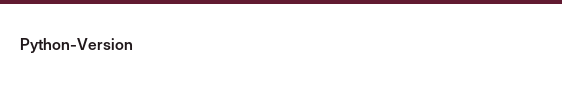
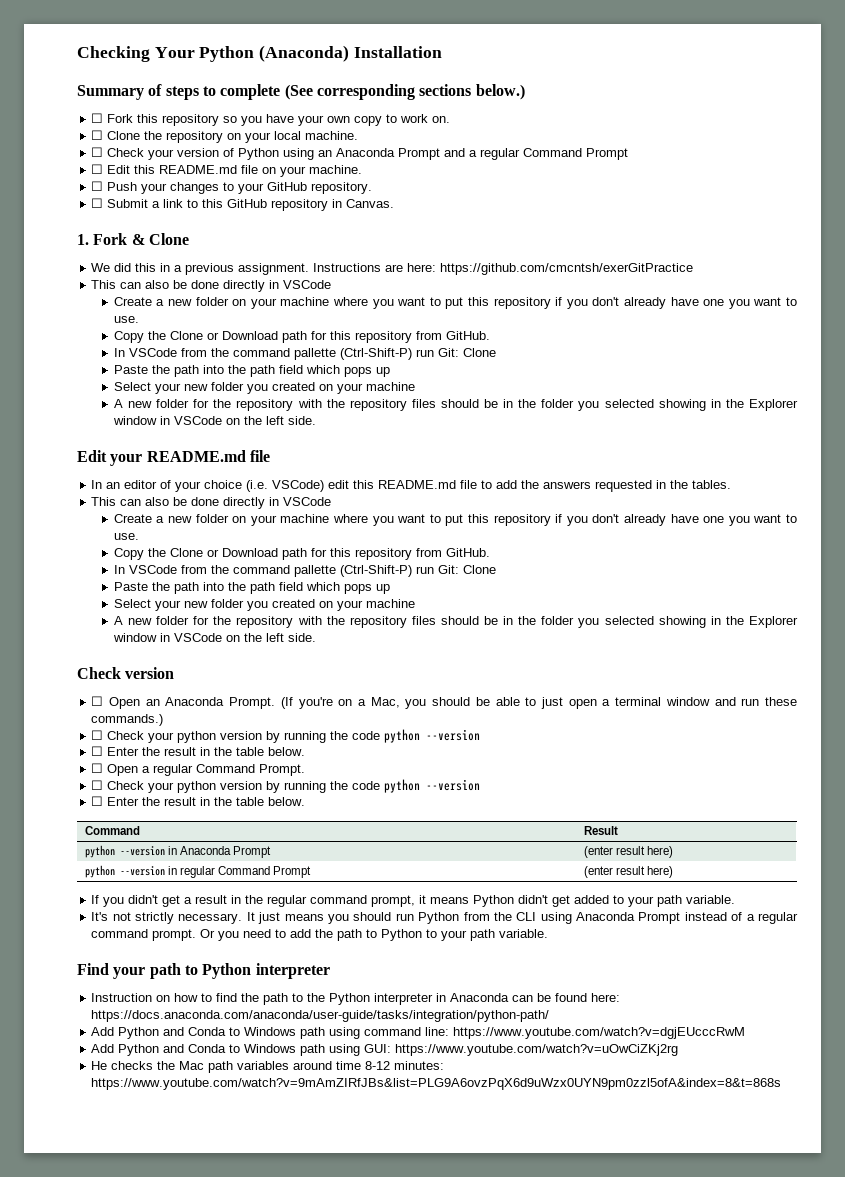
- Python-Version
+ Checking Your Python (Anaconda) Installation
+ Summary of steps to complete (See corresponding sections below.)
+ ☐ Fork this repository so you have your own copy to work on.
+ ☐ Clone the repository on your local machine.
+ ☐ Check your version of Python using an Anaconda Prompt and a regular Command Prompt
+ ☐ Edit this README.md file on your machine.
+ ☐ Push your changes to your GitHub repository.
+ ☐ Submit a link to this GitHub repository in Canvas.
+ 1. Fork & Clone
+ We did this in a previous assignment. Instructions are here: https://github.com/cmcntsh/exerGitPractice
+ This can also be done directly in VSCode
+ Create a new folder on your machine where you want to put this repository if you don't already have one you want to use.
+ Copy the Clone or Download path for this repository from GitHub.
+ In VSCode from the command pallette (Ctrl-Shift-P) run Git: Clone
+ Paste the path into the path field which pops up
+ Select your new folder you created on your machine
+ A new folder for the repository with the repository files should be in the folder you selected showing in the Explorer window in VSCode on the left side.
+ Edit your README.md file
+ In an editor of your choice (i.e. VSCode) edit this README.md file to add the answers requested in the tables.
+ This can also be done directly in VSCode
+ Create a new folder on your machine where you want to put this repository if you don't already have one you want to use.
+ Copy the Clone or Download path for this repository from GitHub.
+ In VSCode from the command pallette (Ctrl-Shift-P) run Git: Clone
+ Paste the path into the path field which pops up
+ Select your new folder you created on your machine
+ A new folder for the repository with the repository files should be in the folder you selected showing in the Explorer window in VSCode on the left side.
+ Check version
+ ☐ Open an Anaconda Prompt. (If you're on a Mac, you should be able to just open a terminal window and run these commands.)
+ ☐ Check your python version by running the code python --version
+ ☐ Enter the result in the table below.
+ ☐ Open a regular Command Prompt.
+ ☐ Check your python version by running the code python --version
+ ☐ Enter the result in the table below.
+ Command | Result
+ python --version in Anaconda Prompt | (enter result here)
+ python --version in regular Command Prompt | (enter result here)
+ If you didn't get a result in the regular command prompt, it means Python didn't get added to your path variable.
+ It's not strictly necessary. It just means you should run Python from the CLI using Anaconda Prompt instead of a regular command prompt. Or you need to add the path to Python to your path variable.
+ Find your path to Python interpreter
+ Instruction on how to find the path to the Python interpreter in Anaconda can be found here: https://docs.anaconda.com/anaconda/user-guide/tasks/integration/python-path/
+ Add Python and Conda to Windows path using command line: https://www.youtube.com/watch?v=dgjEUcccRwM
+ Add Python and Conda to Windows path using GUI: https://www.youtube.com/watch?v=uOwCiZKj2rg
+ He checks the Mac path variables around time 8-12 minutes: https://www.youtube.com/watch?v=9mAmZIRfJBs&list=PLG9A6ovzPqX6d9uWzx0UYN9pm0zzl5ofA&index=8&t=868s

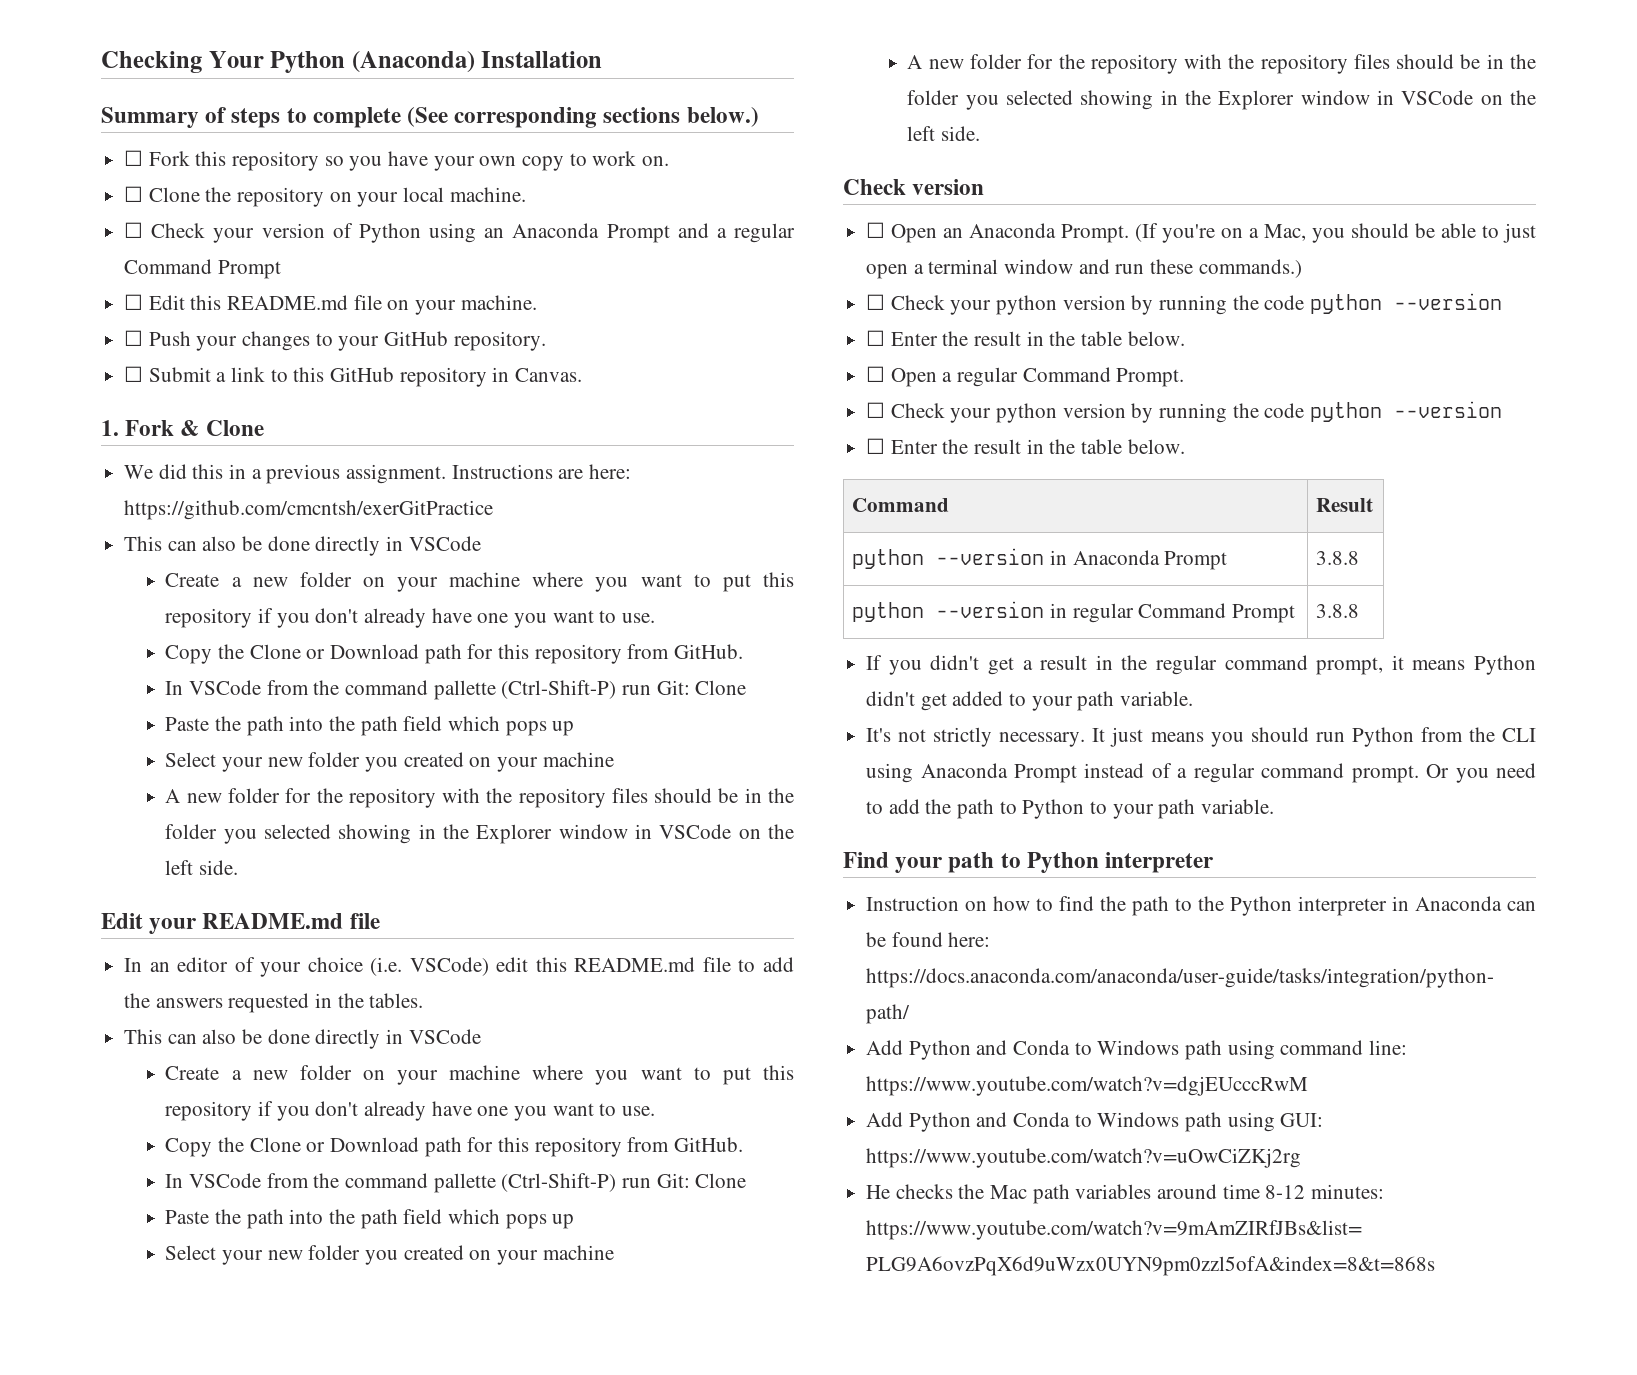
- python --version in Anaconda Prompt | (enter result here)
+ python --version in Anaconda Prompt | 3.8.8
- python --version in regular Command Prompt | (enter result here)
+ python --version in regular Command Prompt | 3.8.8

